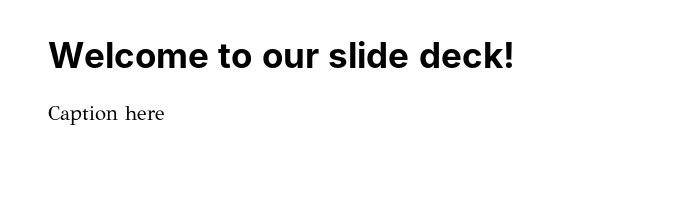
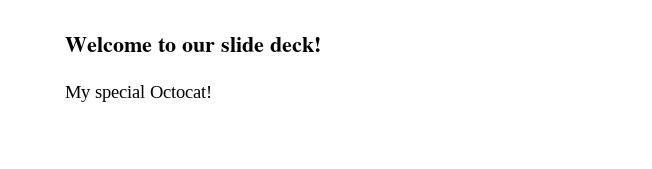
- Caption here
+ My special Octocat!

